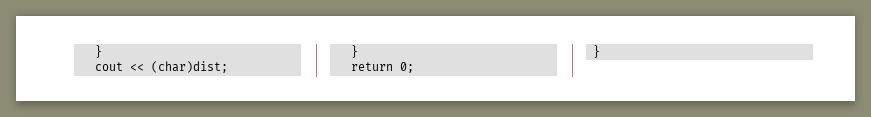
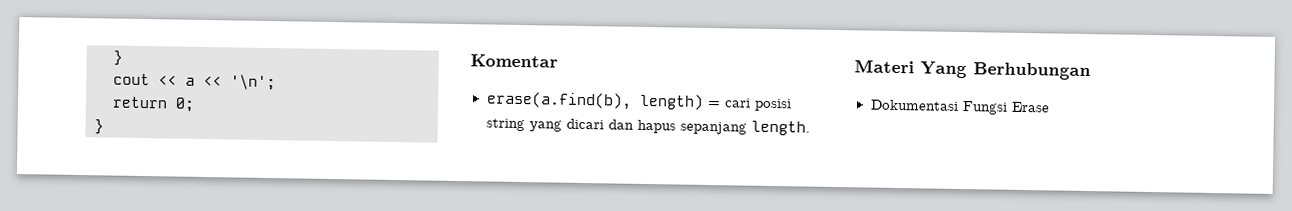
- cout << (char)dist;
- }
+ cout << a << '\n';
+ Komentar
+ erase(a.find(b), length) = cari posisi string yang dicari dan hapus sepanjang length.
+ Materi Yang Berhubungan
+ Dokumentasi Fungsi Erase

